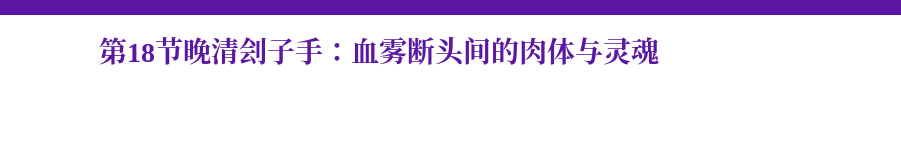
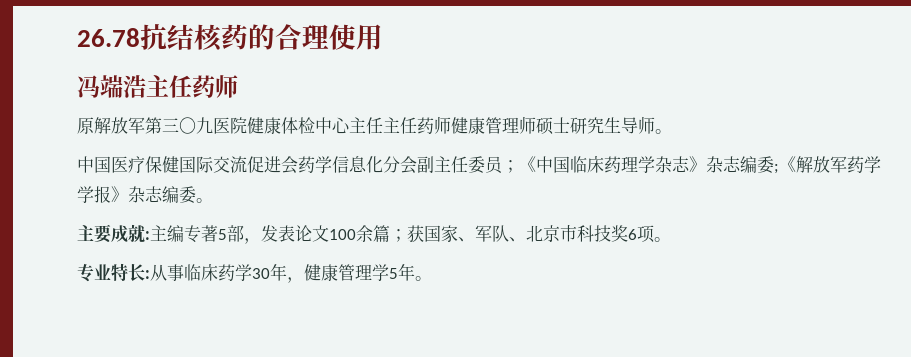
- 第18节晚清刽子手：血雾断头间的肉体与灵魂
+ 26.78抗结核药的合理使用
+ 冯端浩主任药师
+ 原解放军第三〇九医院健康体检中心主任主任药师健康管理师硕士研究生导师。
+ 中国医疗保健国际交流促进会药学信息化分会副主任委员；《中国临床药理学杂志》杂志编委;《解放军药学学报》杂志编委。
+ 主要成就:主编专著5部，发表论文100余篇；获国家、军队、北京市科技奖6项。
+ 专业特长:从事临床药学30年，健康管理学5年。

